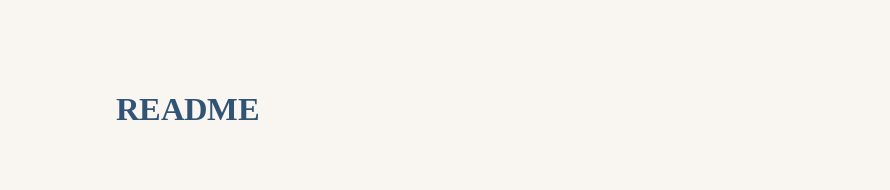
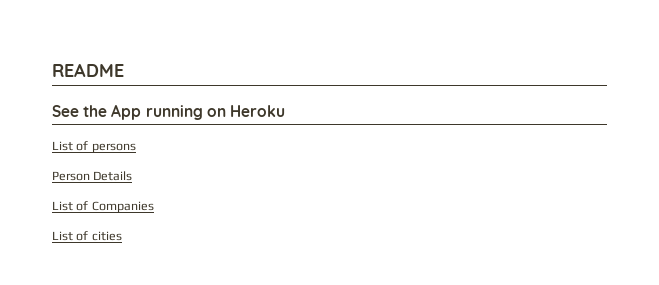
+ See the App running on Heroku
+ List of persons
+ Person Details
+ List of Companies
+ List of cities

